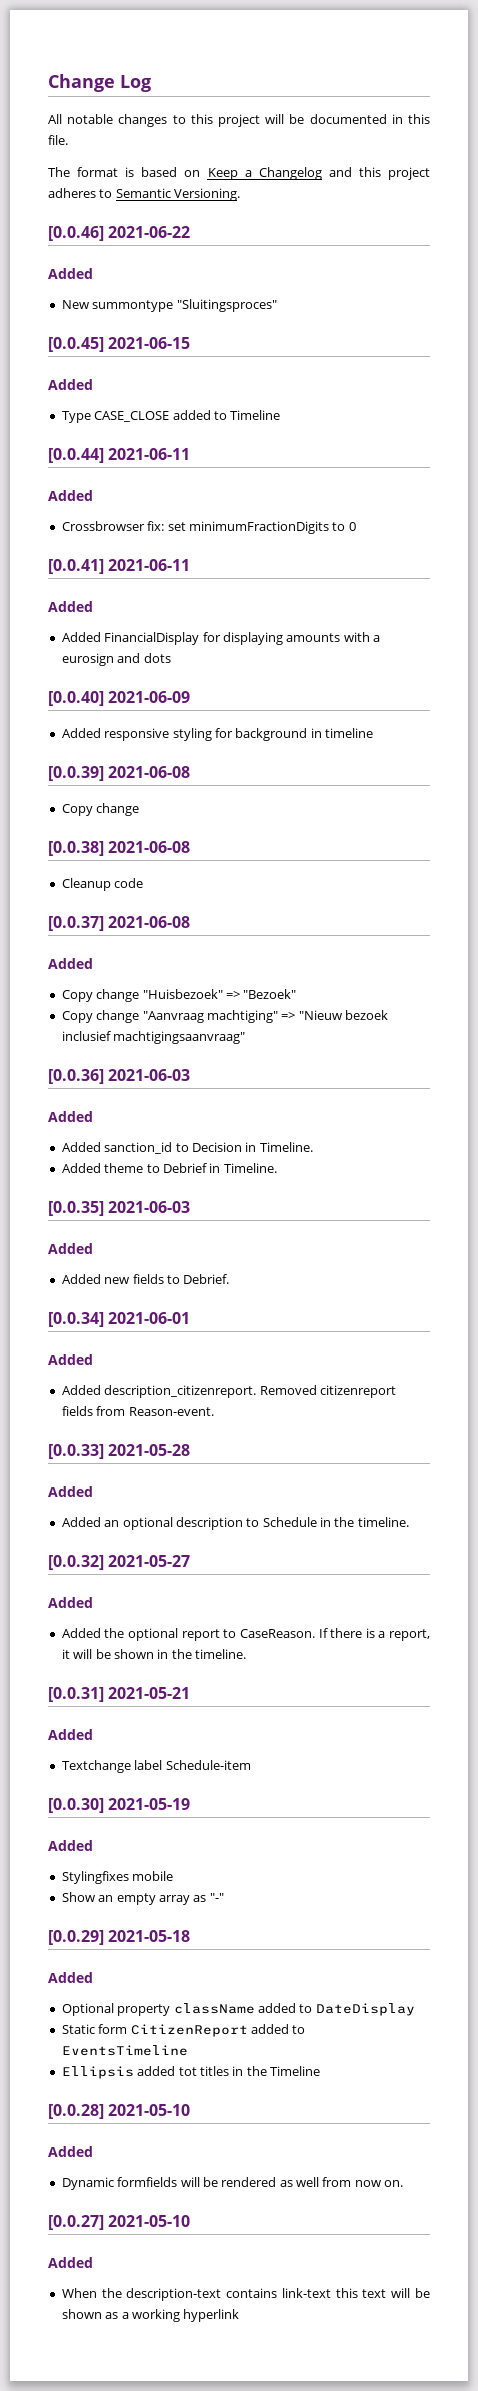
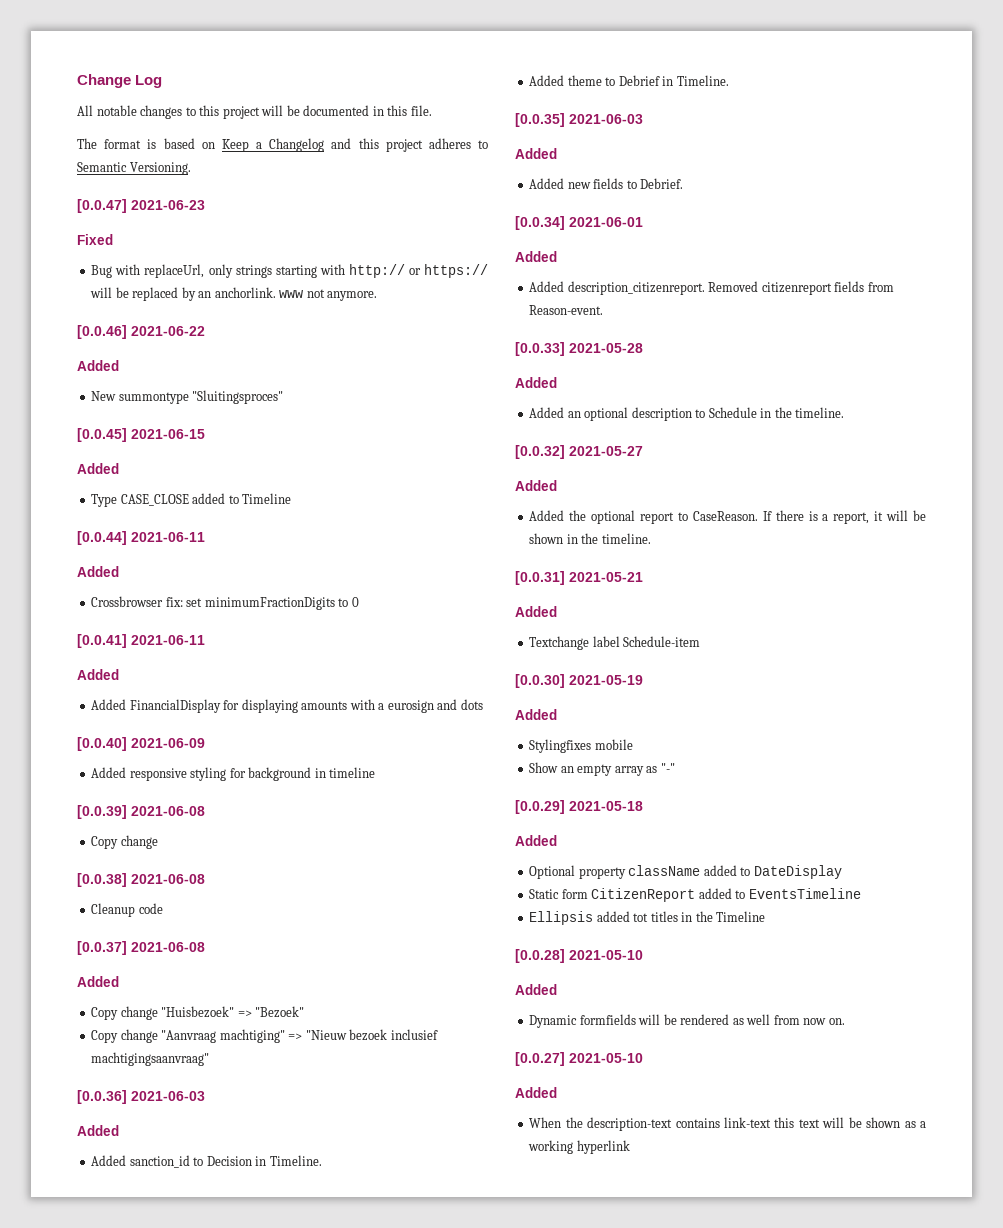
+ [0.0.47] 2021-06-23
+ Fixed
+ Bug with replaceUrl, only strings starting with http:// or https:// will be replaced by an anchorlink. www not anymore.

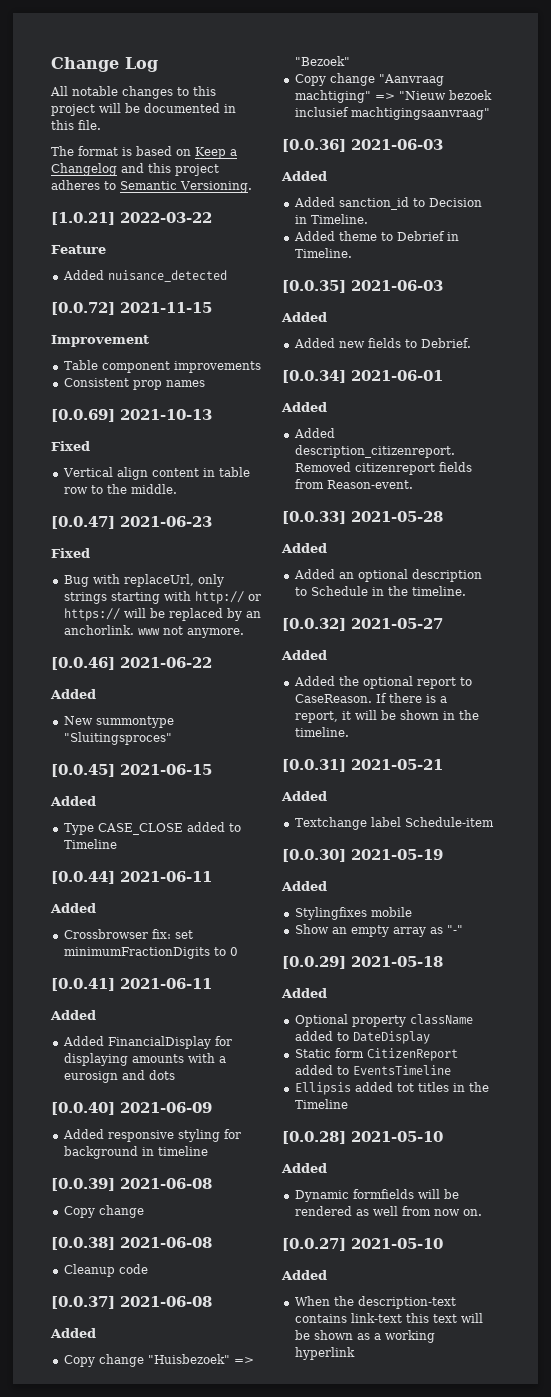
+ [1.0.21] 2022-03-22
+ Feature
+ Added nuisance_detected
+ [0.0.72] 2021-11-15
+ Improvement
+ Table component improvements
+ Consistent prop names
+ [0.0.69] 2021-10-13
+ Fixed
+ Vertical align content in table row to the middle.

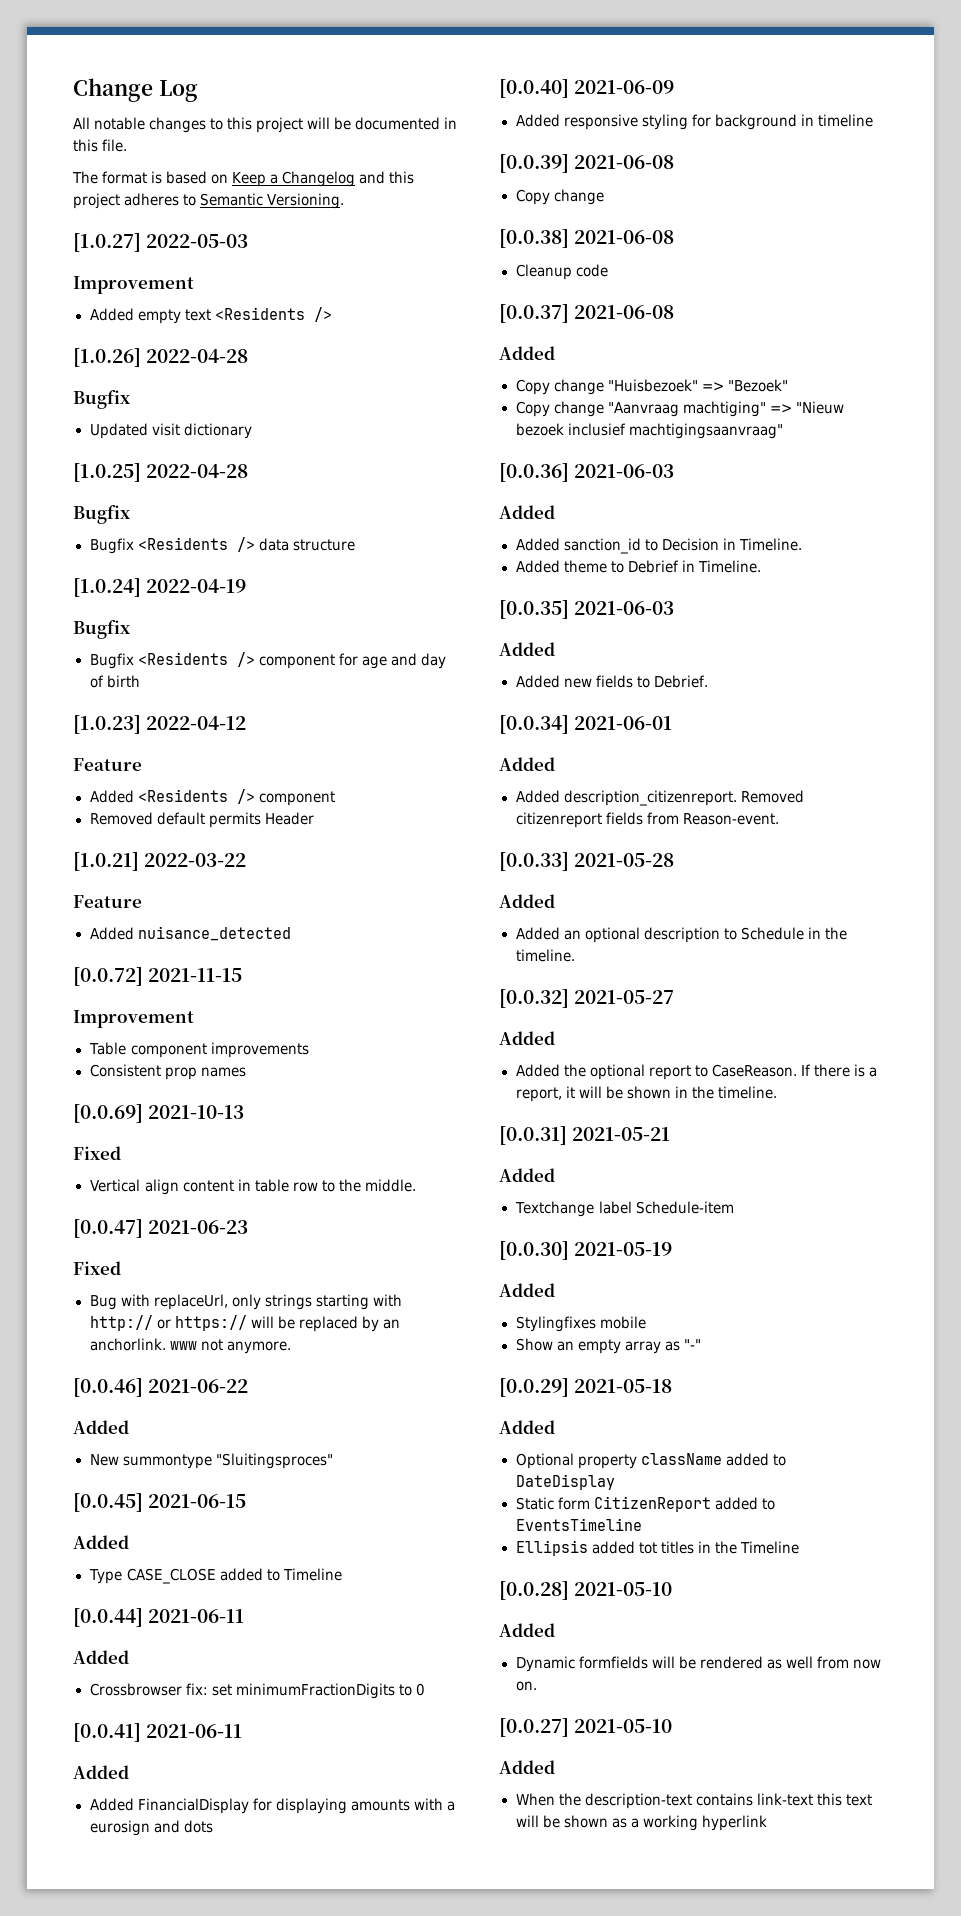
+ [1.0.27] 2022-05-03
+ Improvement
+ Added empty text <Residents />
+ [1.0.26] 2022-04-28
+ Bugfix
+ Updated visit dictionary
+ [1.0.25] 2022-04-28
+ Bugfix
+ Bugfix <Residents /> data structure
+ [1.0.24] 2022-04-19
+ Bugfix
+ Bugfix <Residents /> component for age and day of birth
+ [1.0.23] 2022-04-12
+ Feature
+ Added <Residents /> component
+ Removed default permits Header

